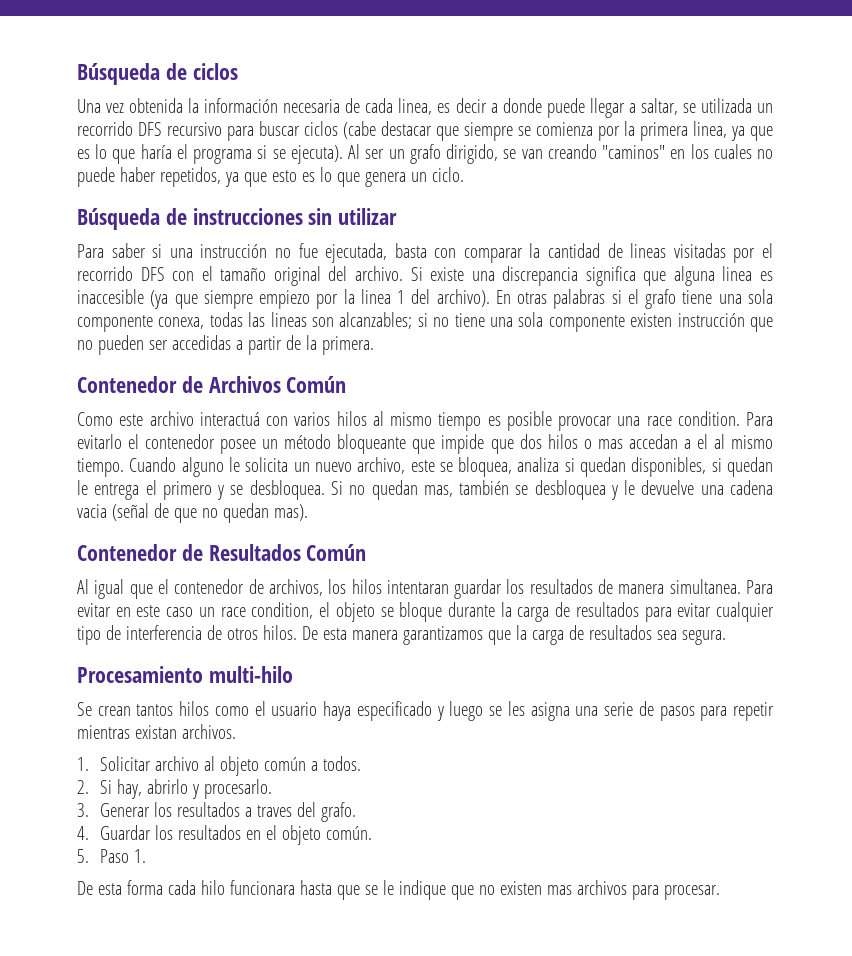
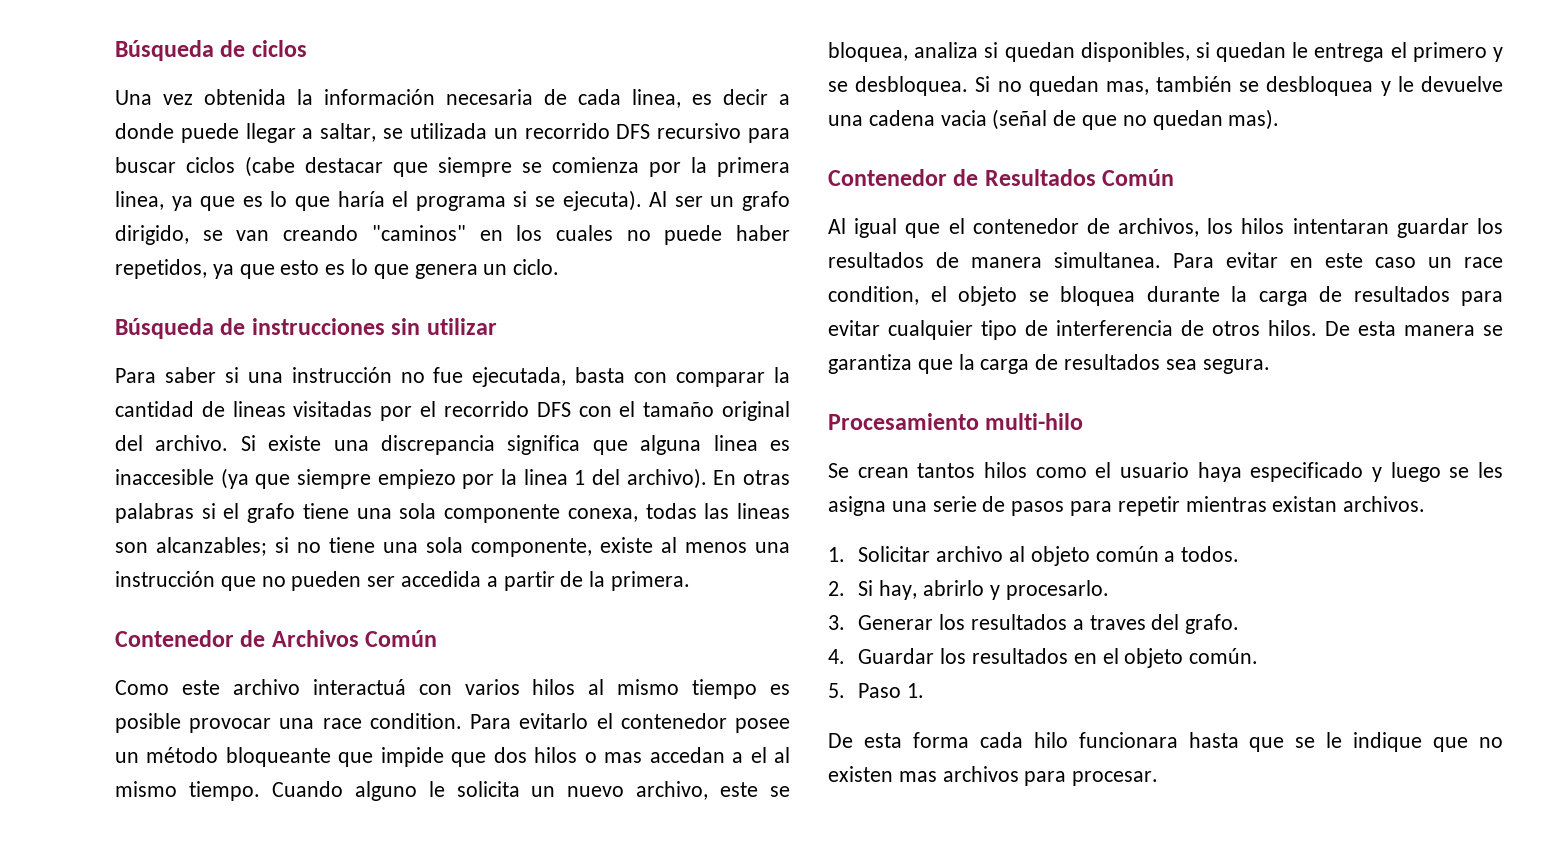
- En otras palabras si el grafo tiene una sola componente conexa, todas las lineas son alcanzables; si no tiene una sola componente existen instrucción que no pueden ser accedidas a partir de la primera.
+ En otras palabras si el grafo tiene una sola componente conexa, todas las lineas son alcanzables; si no tiene una sola componente, existe al menos una instrucción que no pueden ser accedida a partir de la primera.
- Para evitar en este caso un race condition, el objeto se bloque durante la carga de resultados para evitar cualquier tipo de interferencia de otros hilos.
+ Para evitar en este caso un race condition, el objeto se bloquea durante la carga de resultados para evitar cualquier tipo de interferencia de otros hilos.
- De esta manera garantizamos que la carga de resultados sea segura.
+ De esta manera se garantiza que la carga de resultados sea segura.

